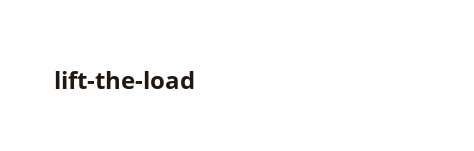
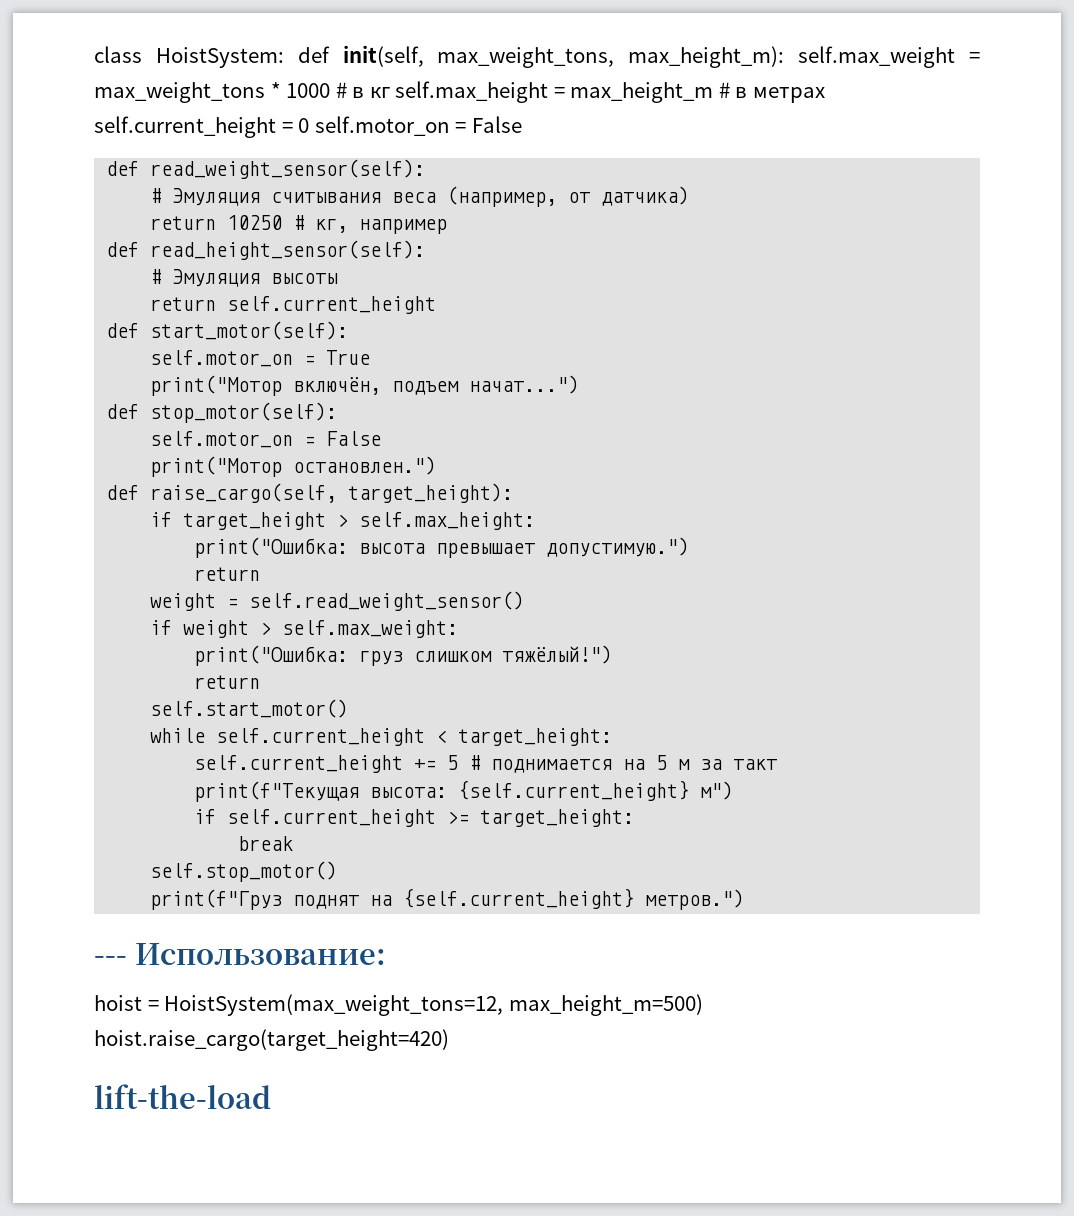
+ class HoistSystem: def init(self, max_weight_tons, max_height_m): self.max_weight = max_weight_tons * 1000 # в кг self.max_height = max_height_m # в метрах self.current_height = 0 self.motor_on = False
+ def read_weight_sensor(self):
+ # Эмуляция считывания веса (например, от датчика)
+ return 10250 # кг, например
+ def read_height_sensor(self):
+ # Эмуляция высоты
+ return self.current_height
+ def start_motor(self):
+ self.motor_on = True
+ print("Мотор включён, подъем начат...")
+ def stop_motor(self):
+ self.motor_on = False
+ print("Мотор остановлен.")
+ def raise_cargo(self, target_height):
+ if target_height > self.max_height:
+ print("Ошибка: высота превышает допустимую.")
+ return
+ weight = self.read_weight_sensor()
+ if weight > self.max_weight:
+ print("Ошибка: груз слишком тяжёлый!")
+ return
+ self.start_motor()
+ while self.current_height < target_height:
+ self.current_height += 5 # поднимается на 5 м за такт
+ print(f"Текущая высота: {self.current_height} м")
+ if self.current_height >= target_height:
+ break
+ self.stop_motor()
+ print(f"Груз поднят на {self.current_height} метров.")
+ --- Использование:
+ hoist = HoistSystem(max_weight_tons=12, max_height_m=500) hoist.raise_cargo(target_height=420)

